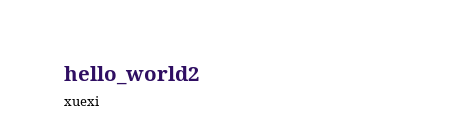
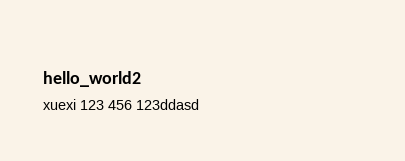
- xuexi
+ xuexi 123 456 123ddasd

